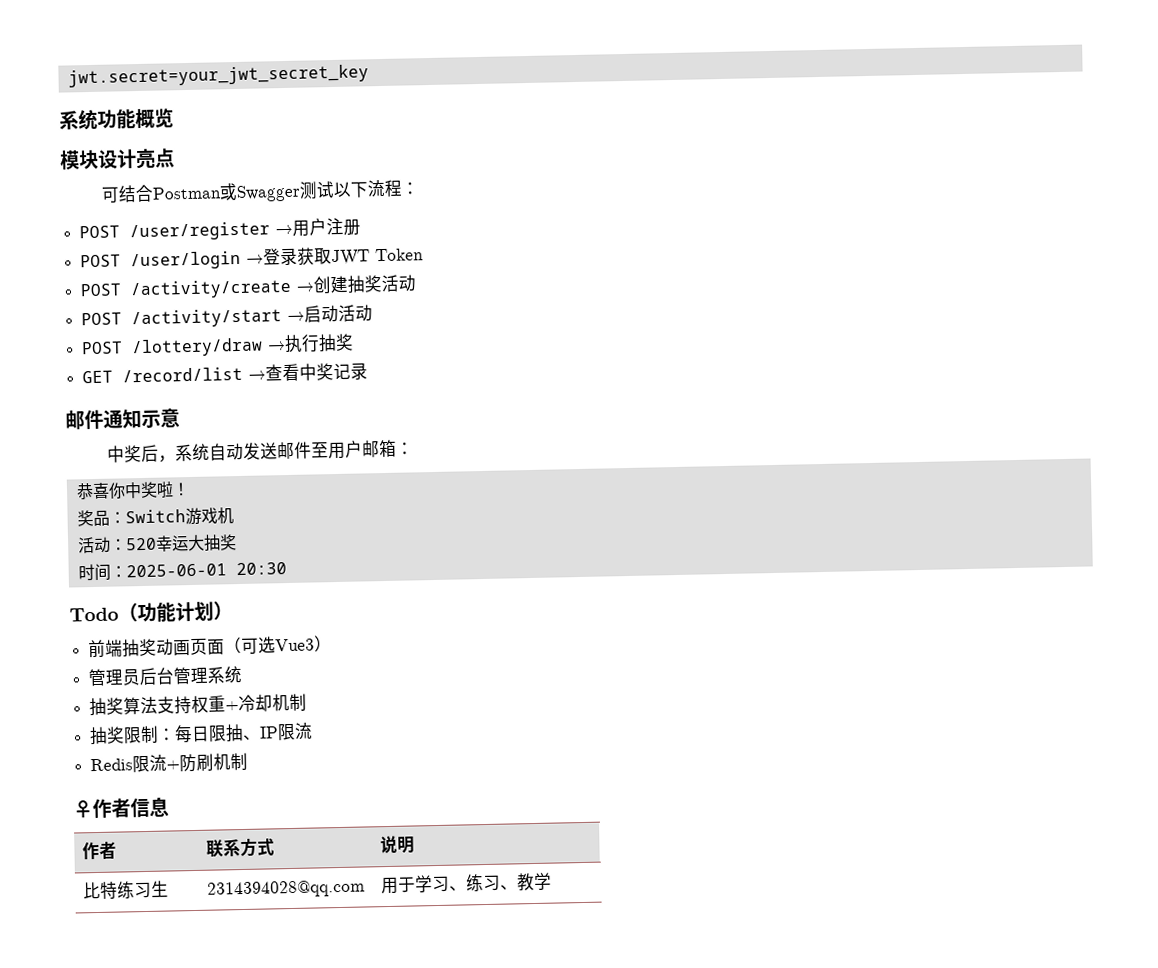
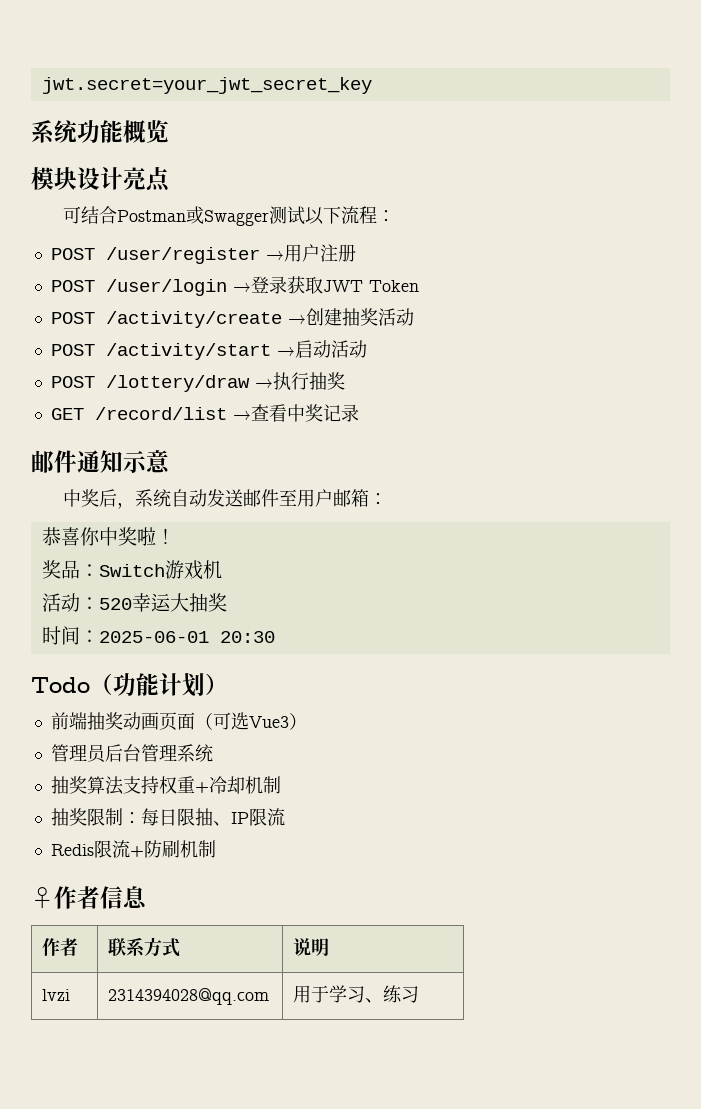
- 比特练习生 | 2314394028@qq.com | 用于学习、练习、教学
+ lvzi | 2314394028@qq.com | 用于学习、练习

